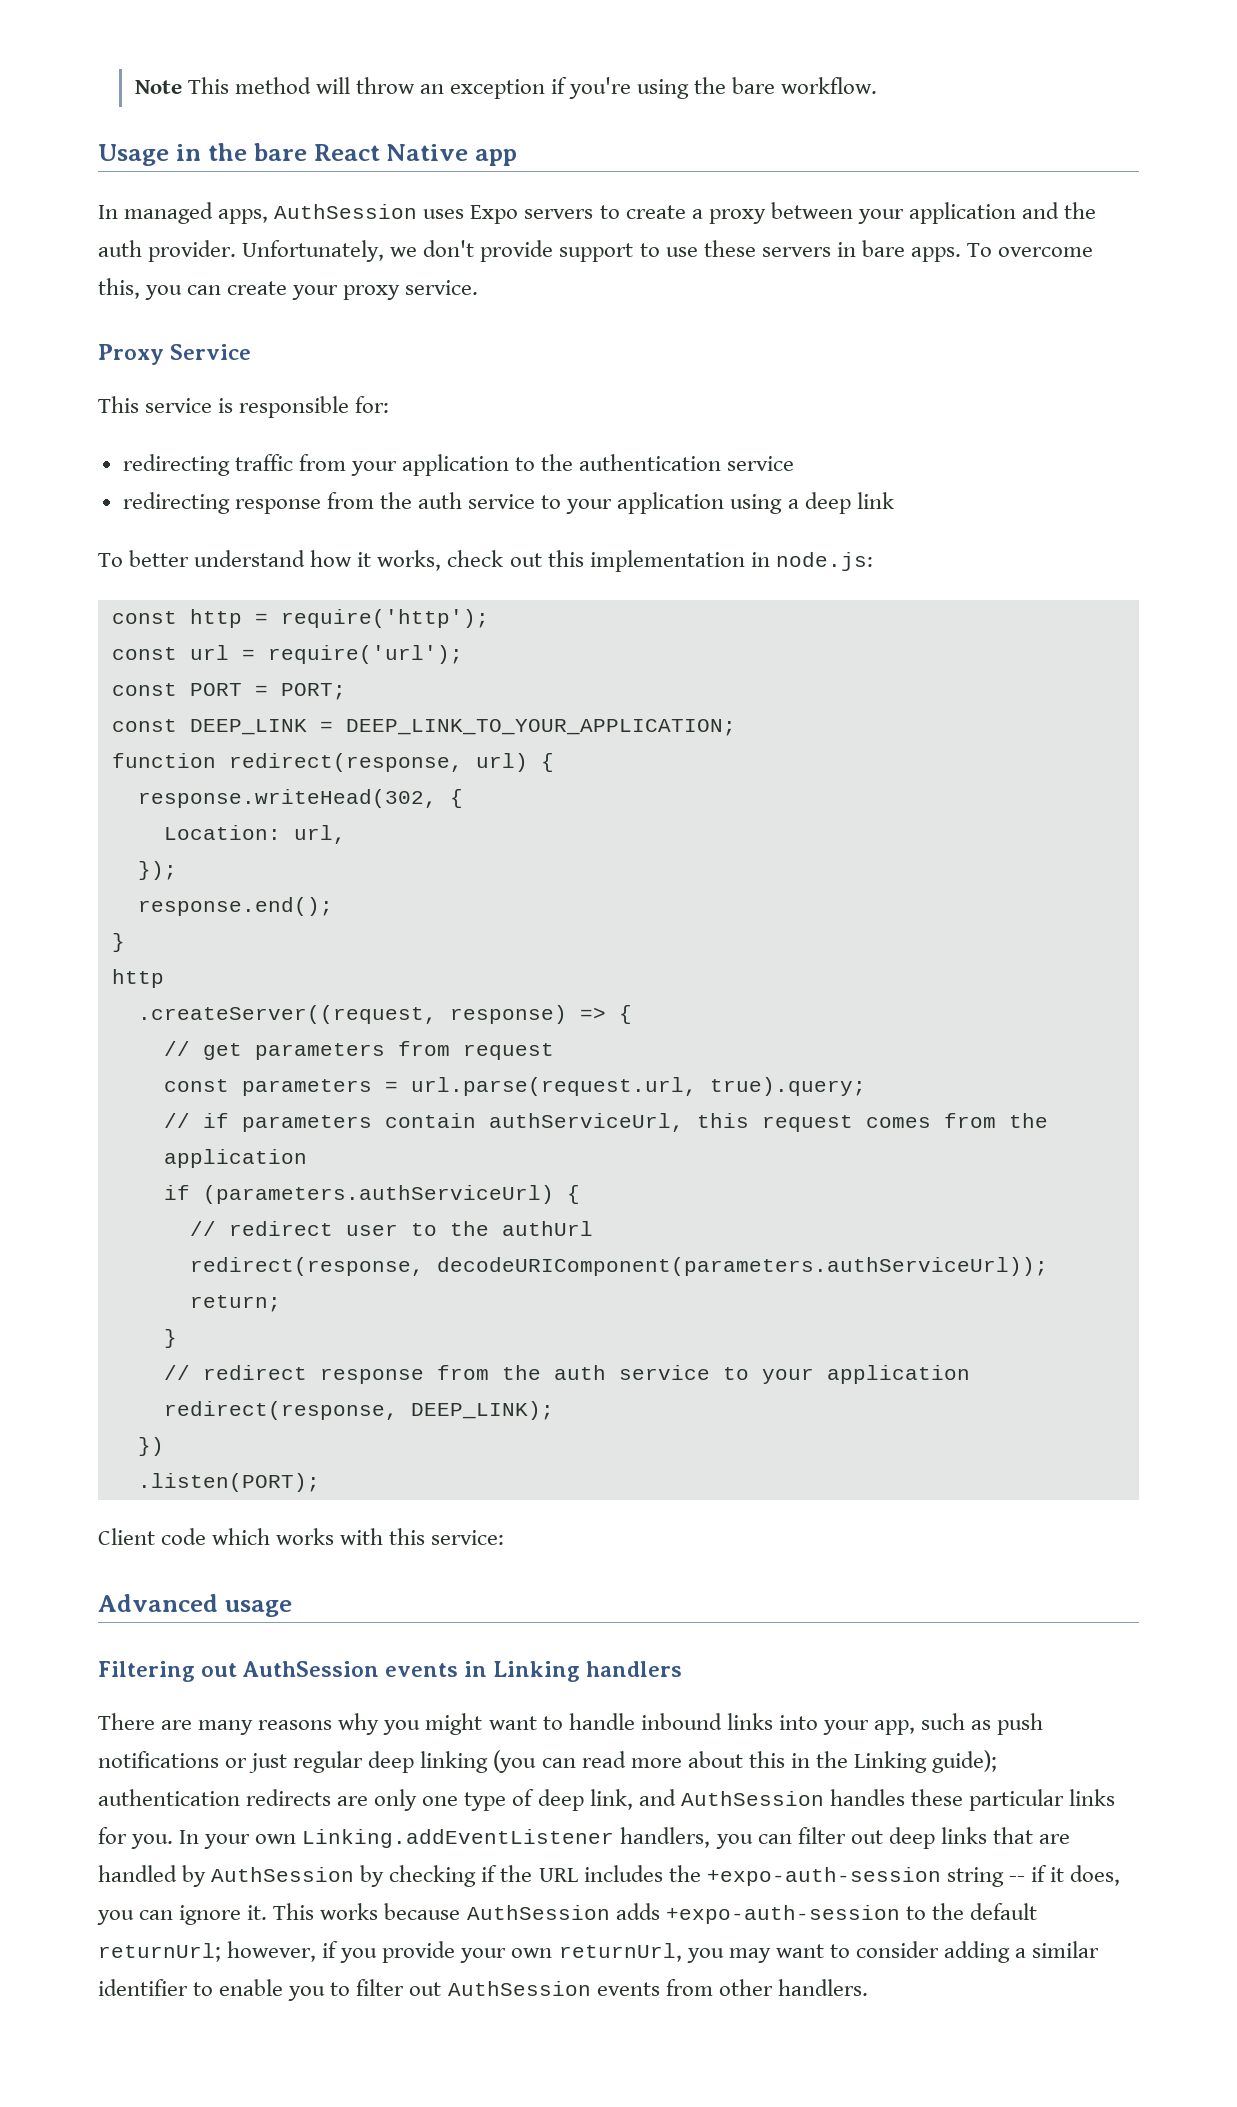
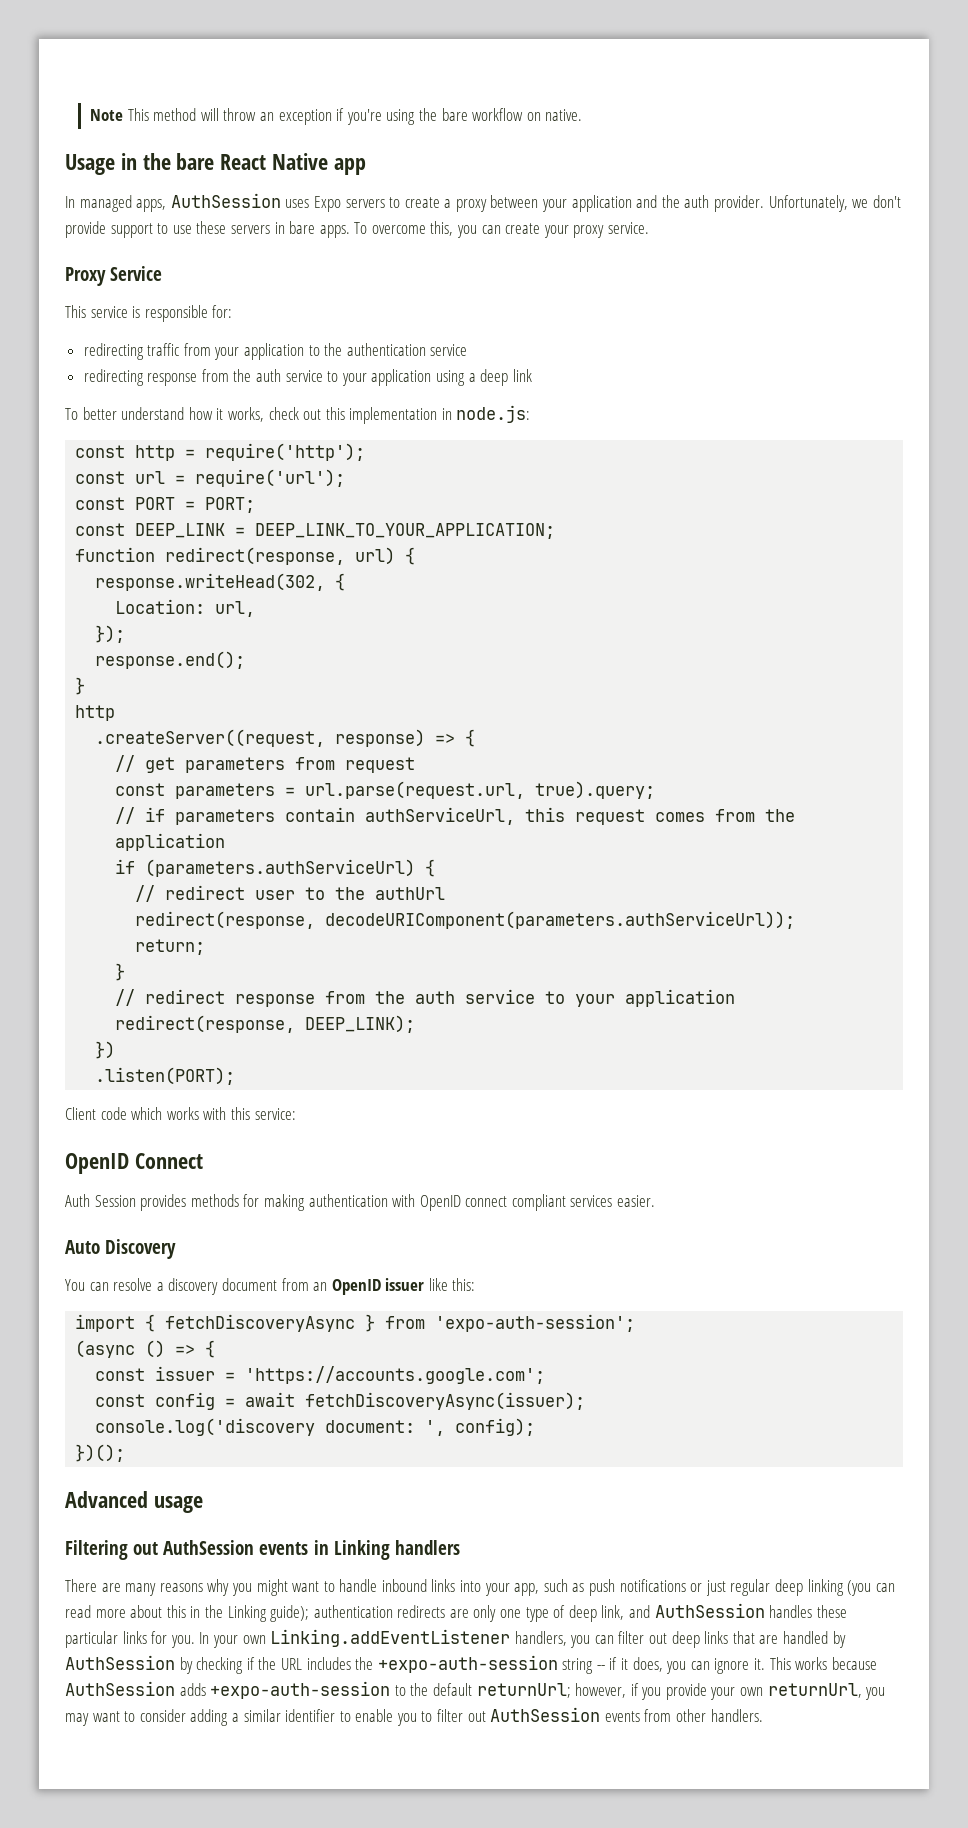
- Note This method will throw an exception if you're using the bare workflow.
+ Note This method will throw an exception if you're using the bare workflow on native.
+ OpenID Connect
+ Auth Session provides methods for making authentication with OpenID connect compliant services easier.
+ Auto Discovery
+ You can resolve a discovery document from an OpenID issuer like this:
+ import { fetchDiscoveryAsync } from 'expo-auth-session';
+ (async () => {
+ const issuer = 'https://accounts.google.com';
+ const config = await fetchDiscoveryAsync(issuer);
+ console.log('discovery document: ', config);
+ })();

